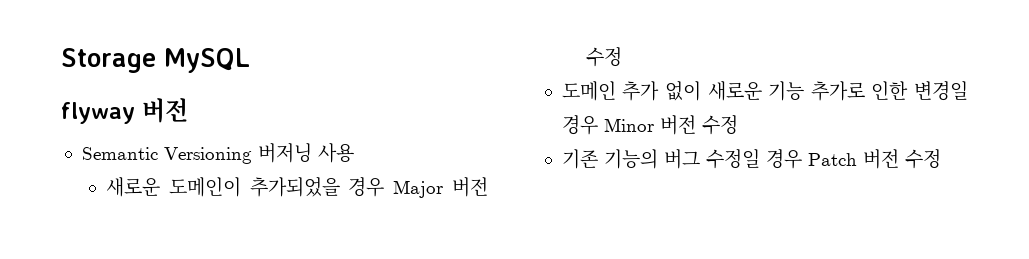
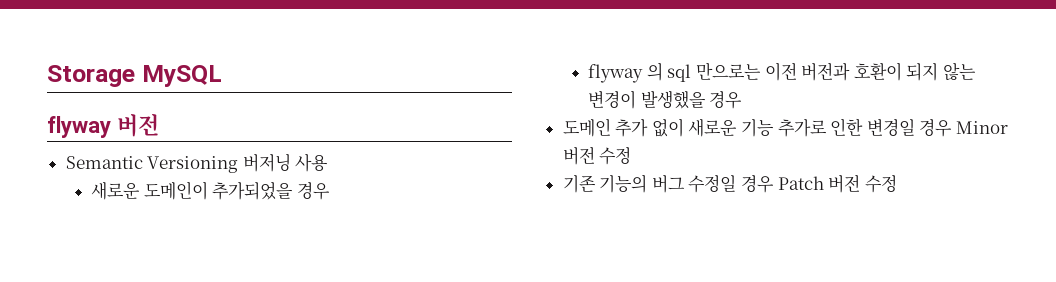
- 새로운 도메인이 추가되었을 경우 Major 버전 수정
+ 새로운 도메인이 추가되었을 경우
+ flyway 의 sql 만으로는 이전 버전과 호환이 되지 않는 변경이 발생했을 경우

